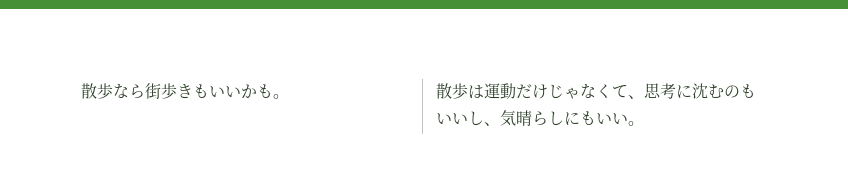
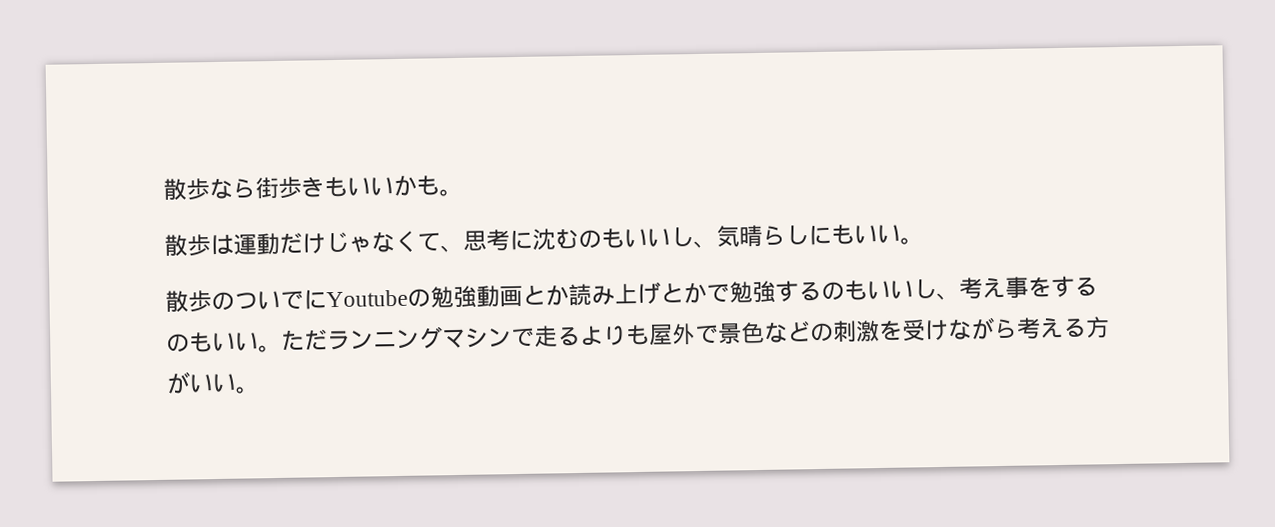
+ 散歩のついでにYoutubeの勉強動画とか読み上げとかで勉強するのもいいし、考え事をするのもいい。ただランニングマシンで走るよりも屋外で景色などの刺激を受けながら考える方がいい。

